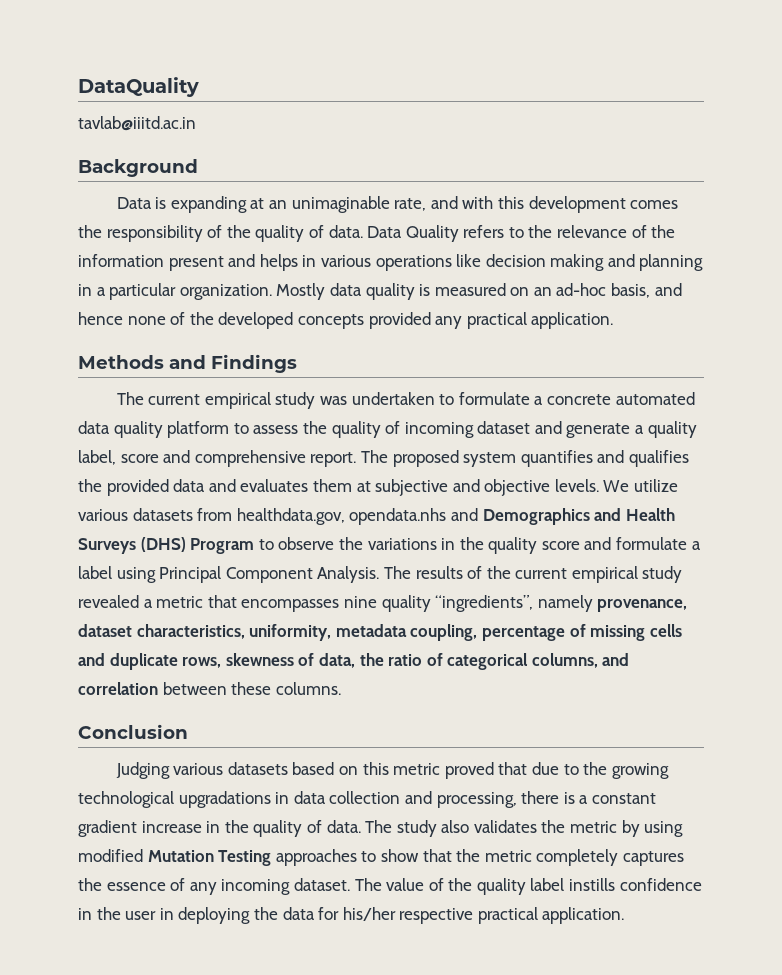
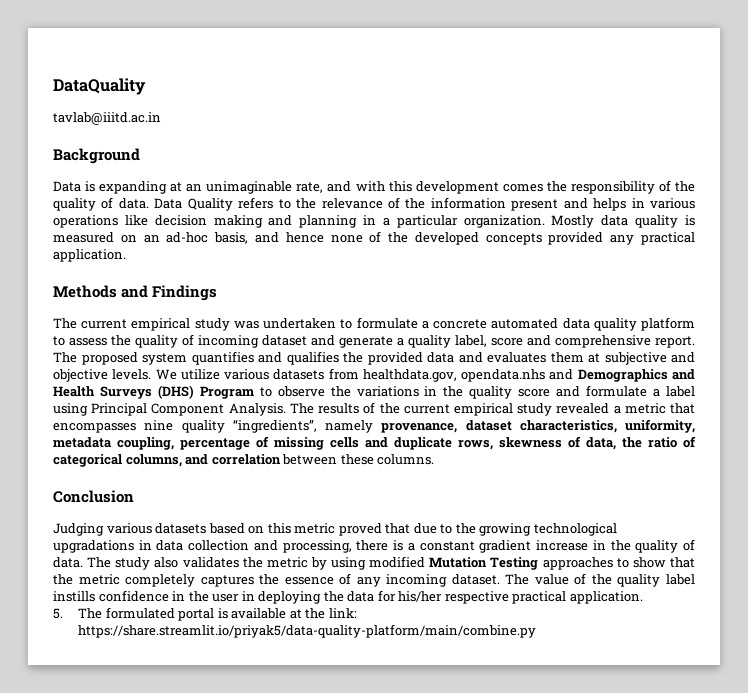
+ 5. The formulated portal is available at the link: https://share.streamlit.io/priyak5/data-quality-platform/main/combine.py

